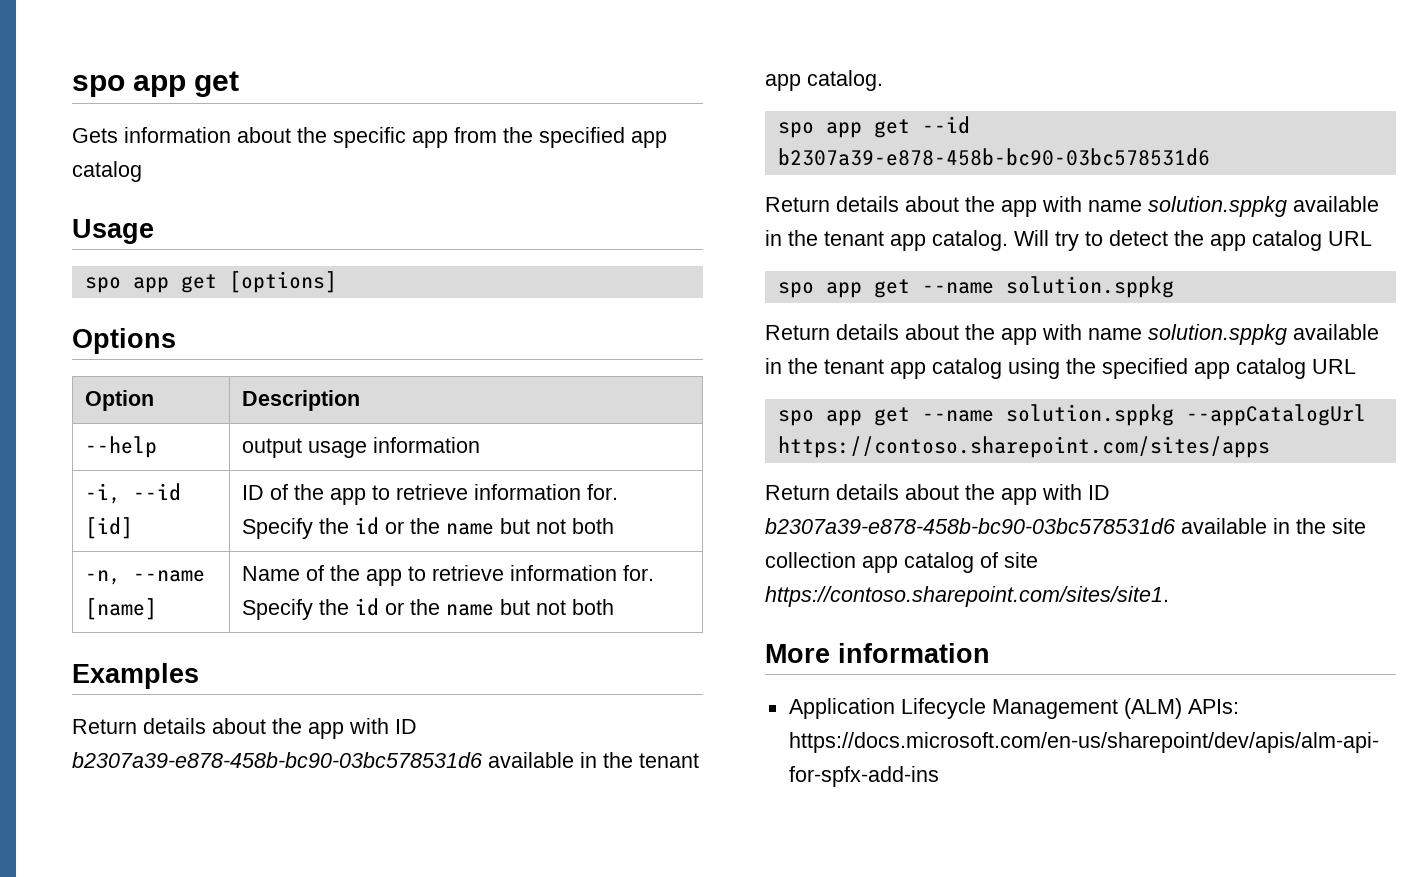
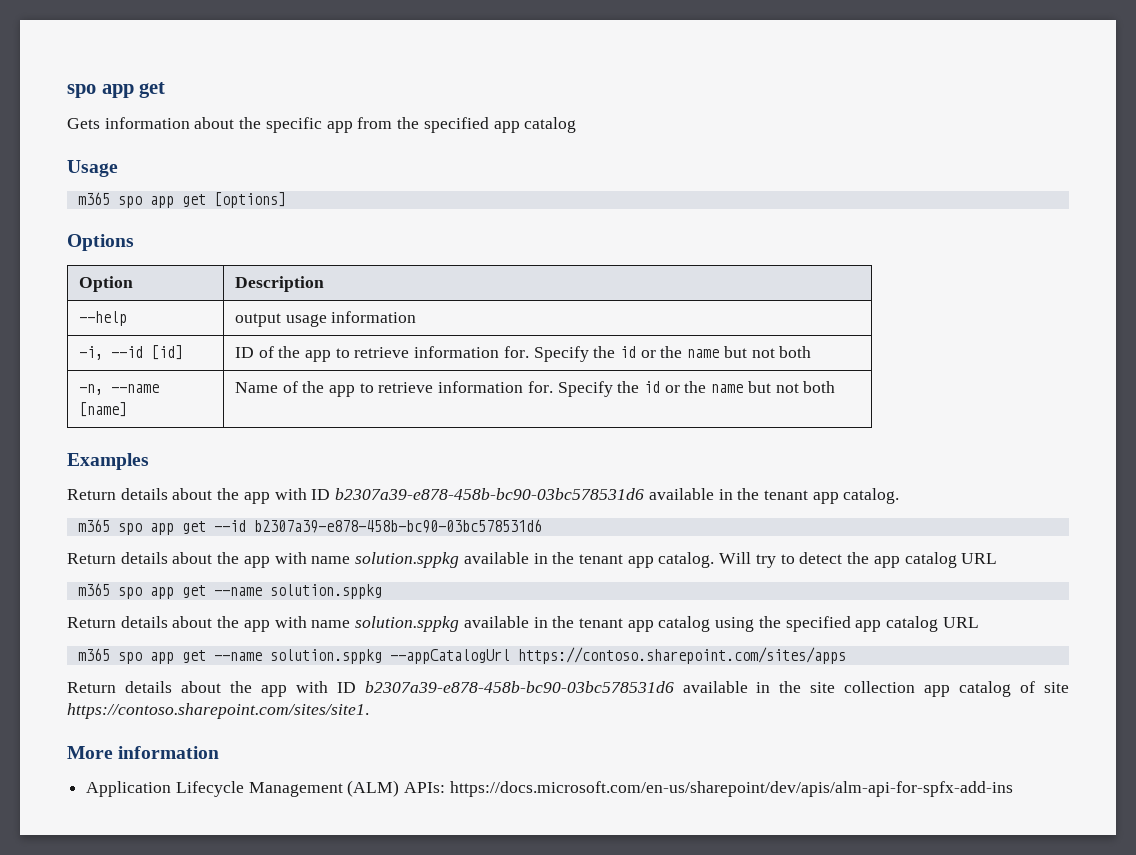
- spo app get [options]
+ m365 spo app get [options]
- spo app get --id b2307a39-e878-458b-bc90-03bc578531d6
+ m365 spo app get --id b2307a39-e878-458b-bc90-03bc578531d6
  Will try to detect the app catalog URL
- spo app get --name solution.sppkg
+ m365 spo app get --name solution.sppkg
- spo app get --name solution.sppkg --appCatalogUrl https://contoso.sharepoint.com/sites/apps
+ m365 spo app get --name solution.sppkg --appCatalogUrl https://contoso.sharepoint.com/sites/apps

